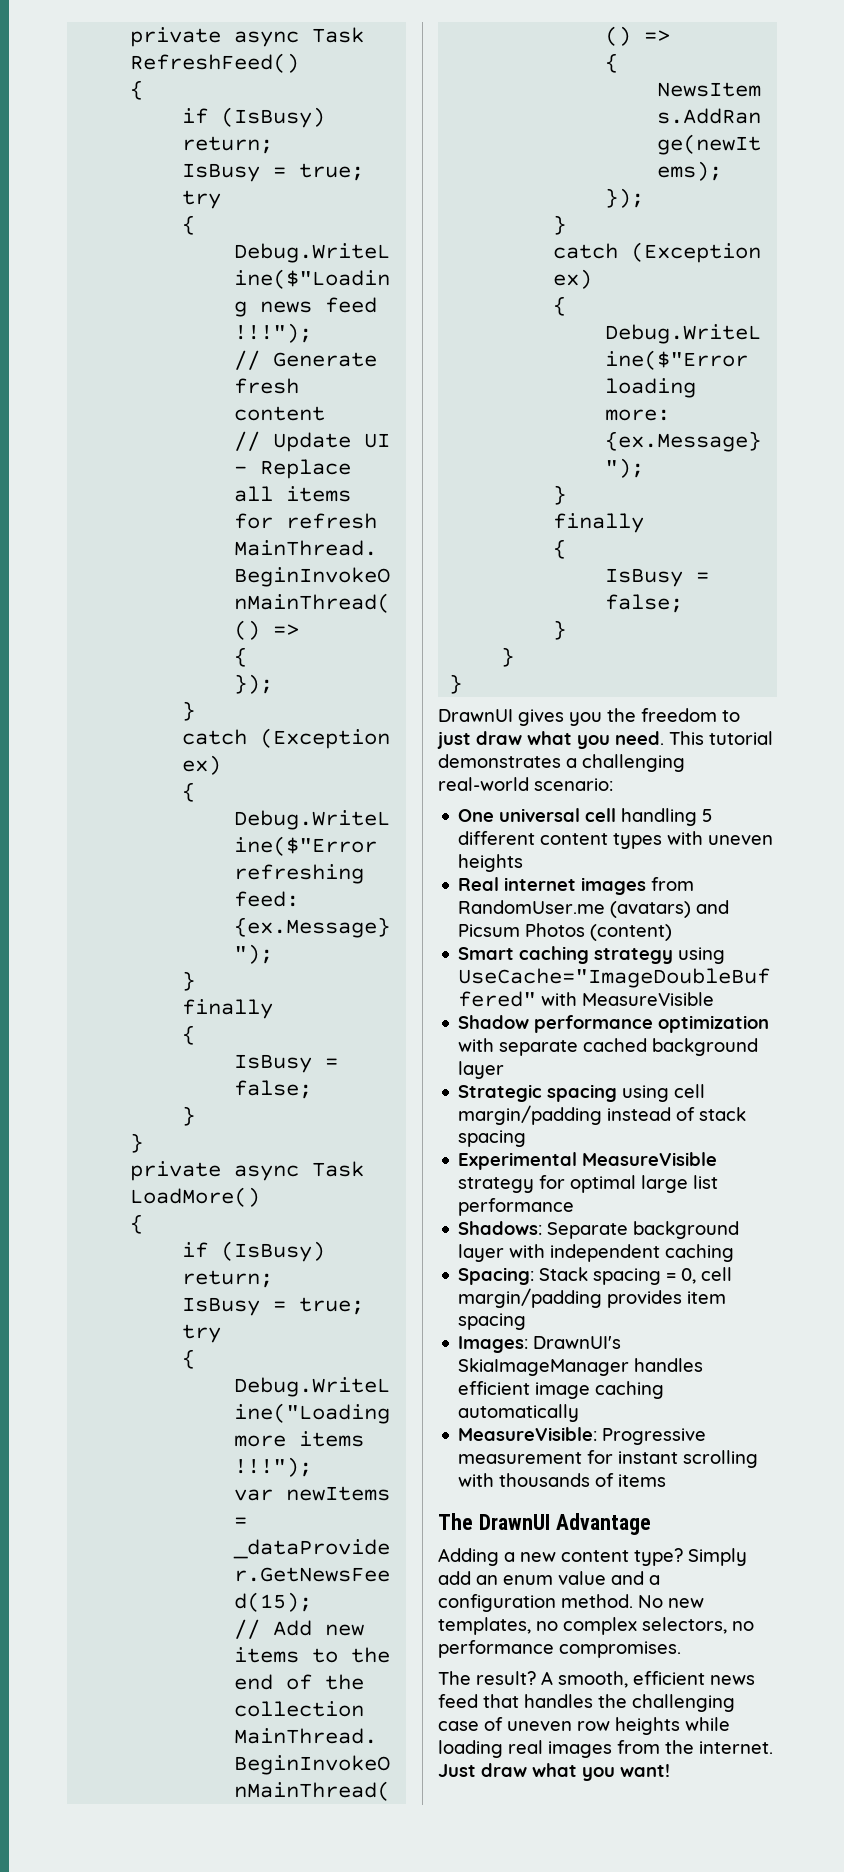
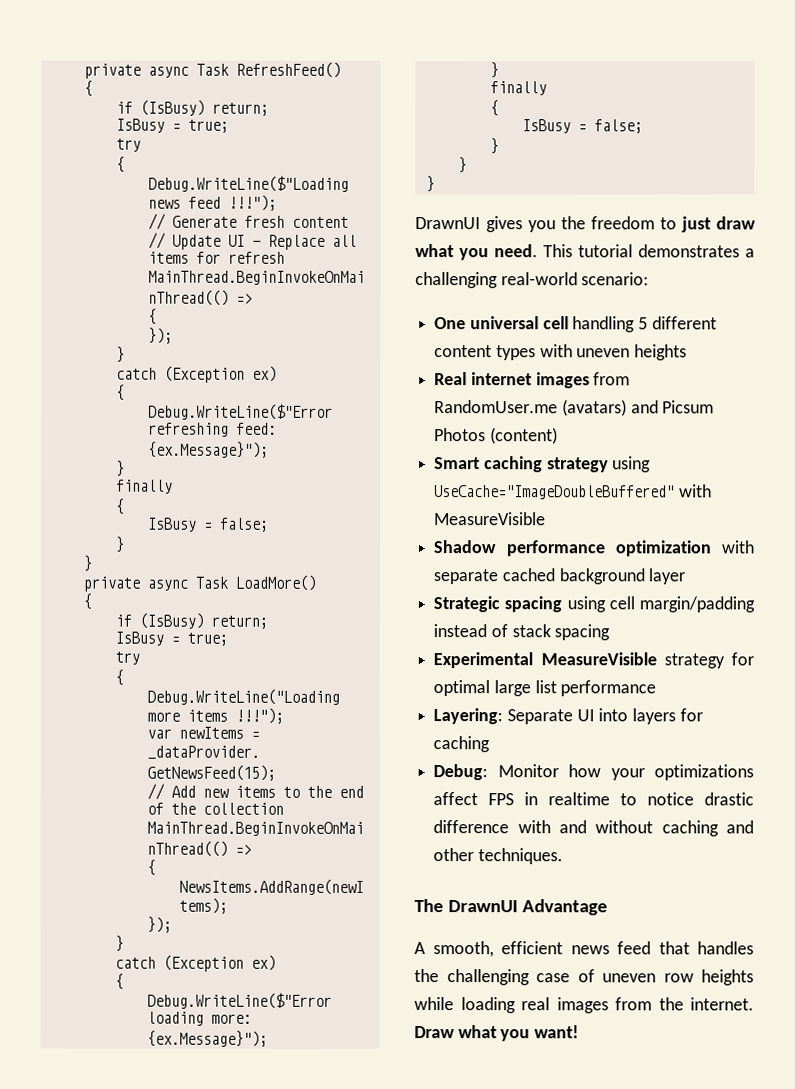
- Shadows: Separate background layer with independent caching
- Spacing: Stack spacing = 0, cell margin/padding provides item spacing
- Images: DrawnUI's SkiaImageManager handles efficient image caching automatically
- MeasureVisible: Progressive measurement for instant scrolling with thousands of items
+ Layering: Separate UI into layers for caching
+ Debug: Monitor how your optimizations affect FPS in realtime to notice drastic difference with and without caching and other techniques.
  The DrawnUI Advantage
- Adding a new content type? Simply add an enum value and a configuration method. No new templates, no complex selectors, no performance compromises.
- The result? A smooth, efficient news feed that handles the challenging case of uneven row heights while loading real images from the internet.
+ A smooth, efficient news feed that handles the challenging case of uneven row heights while loading real images from the internet.
- Just draw what you want!
+ Draw what you want!

